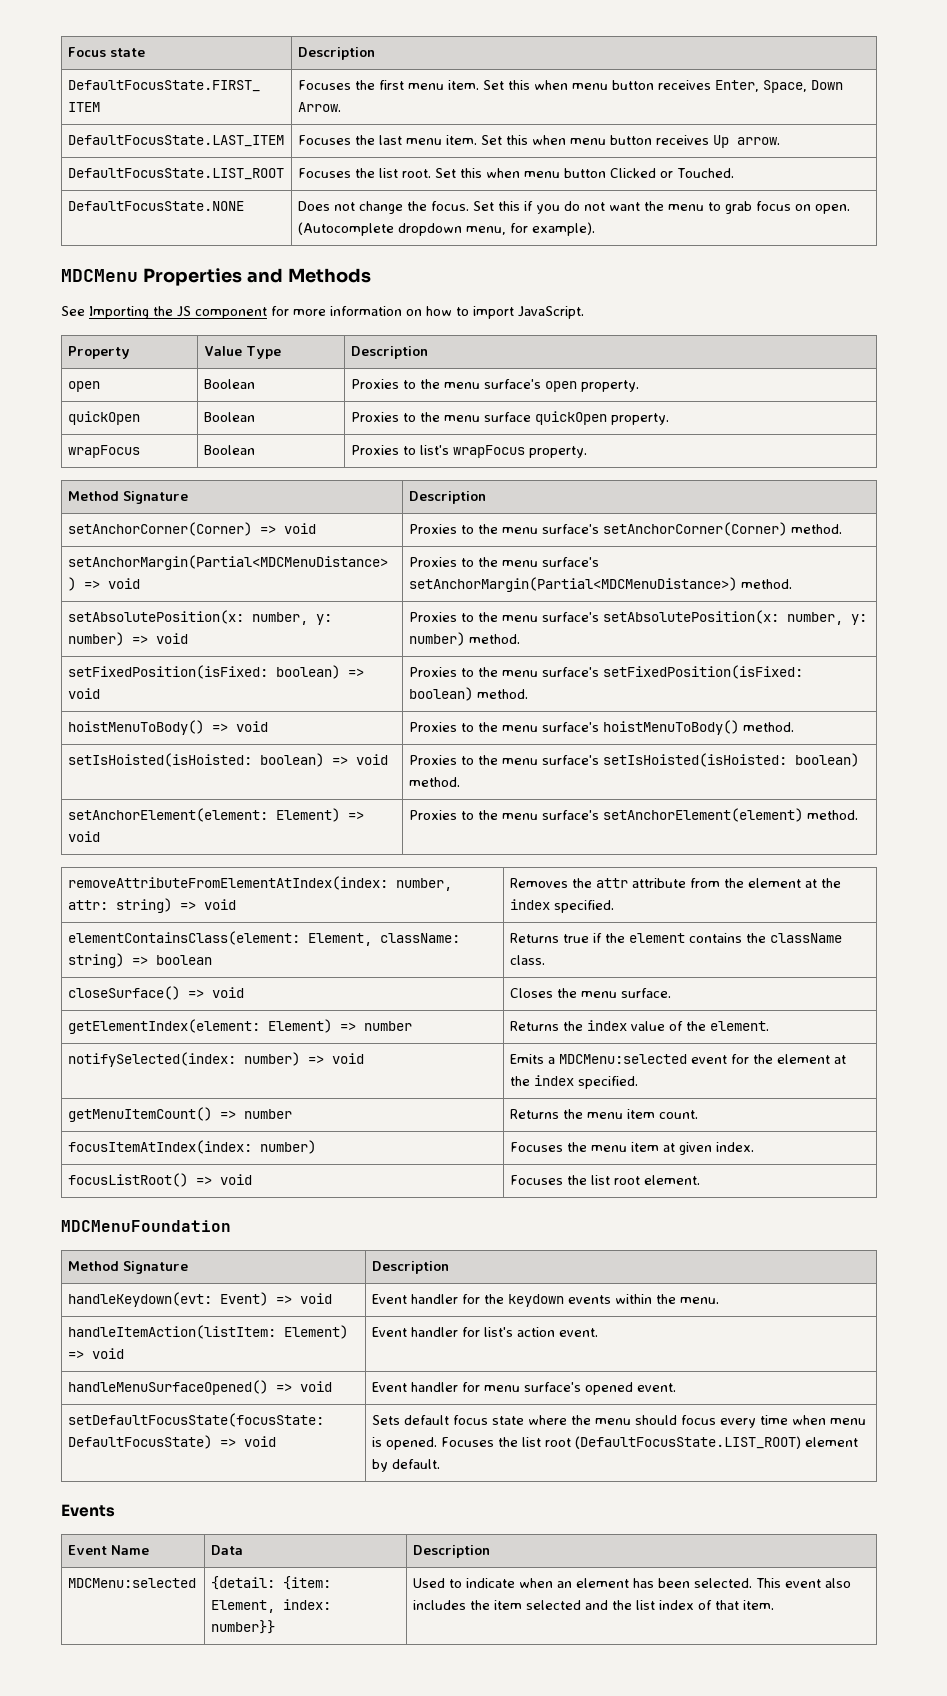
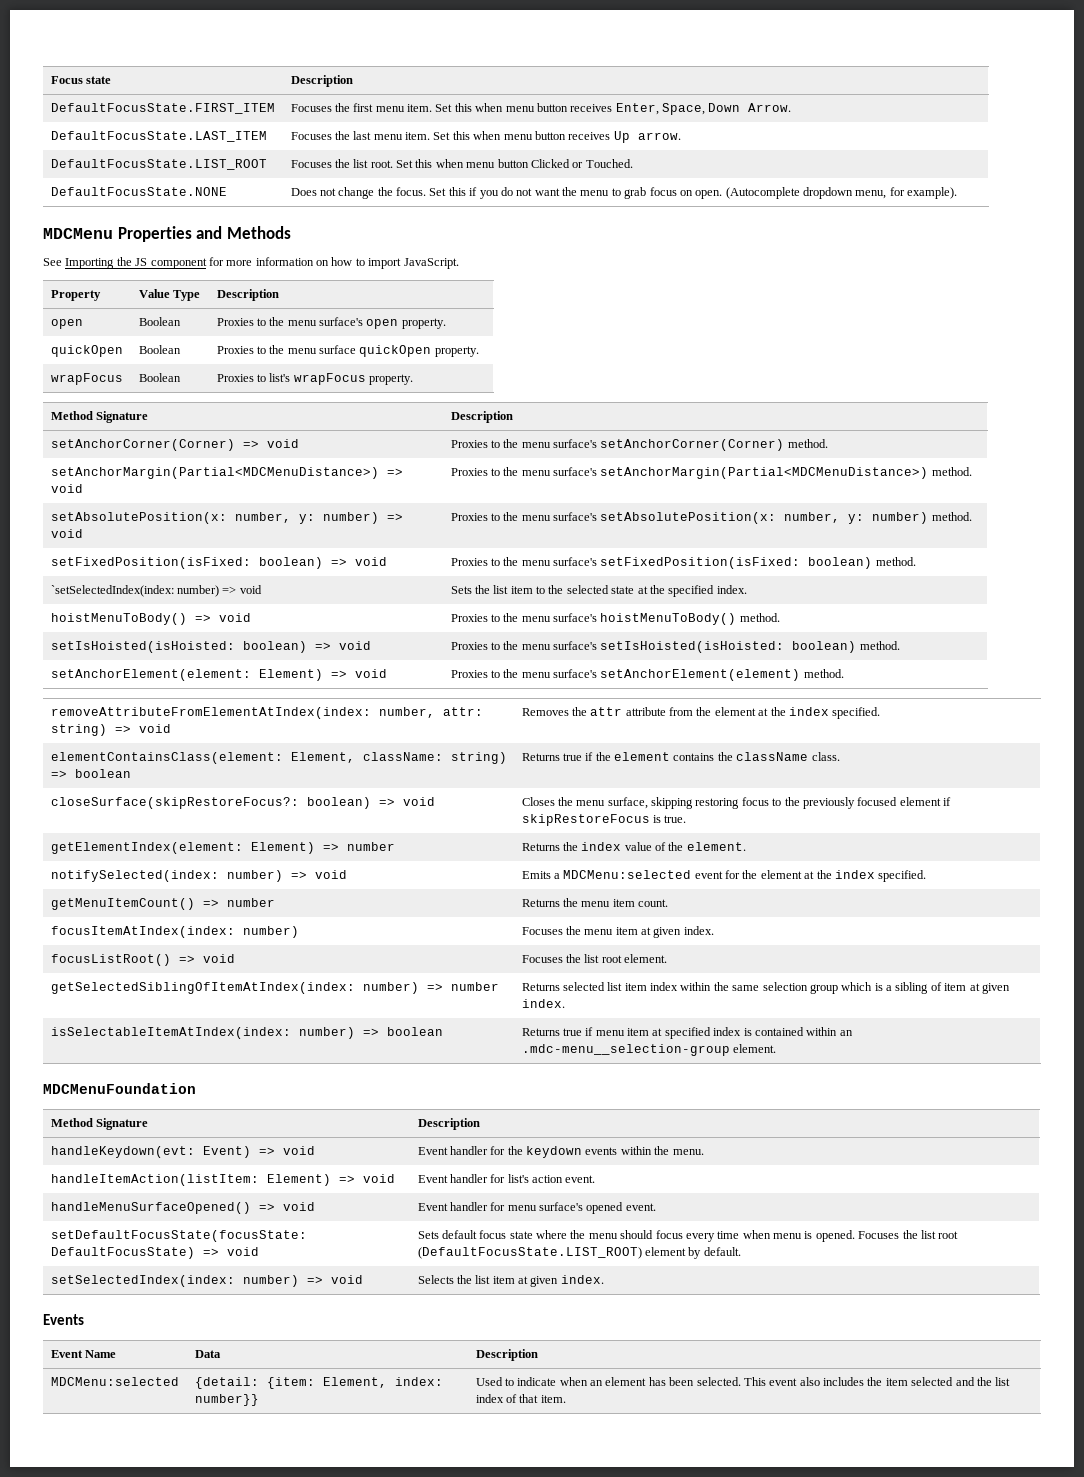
+ `setSelectedIndex(index: number) => void | Sets the list item to the selected state at the specified index.
- closeSurface() => void | Closes the menu surface.
+ closeSurface(skipRestoreFocus?: boolean) => void | Closes the menu surface, skipping restoring focus to the previously focused element if skipRestoreFocus is true.
+ getSelectedSiblingOfItemAtIndex(index: number) => number | Returns selected list item index within the same selection group which is a sibling of item at given index.
+ isSelectableItemAtIndex(index: number) => boolean | Returns true if menu item at specified index is contained within an .mdc-menu__selection-group element.
+ setSelectedIndex(index: number) => void | Selects the list item at given index.

